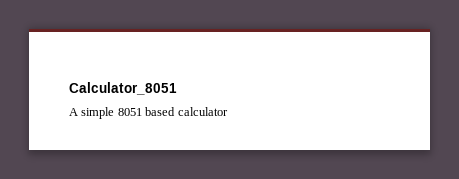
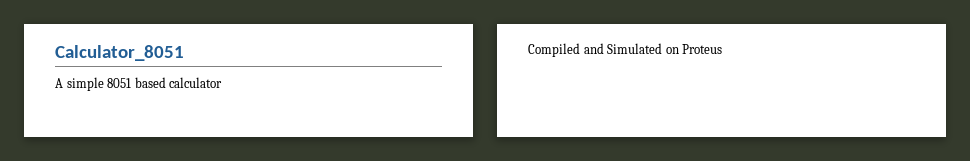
+ Compiled and Simulated on Proteus

